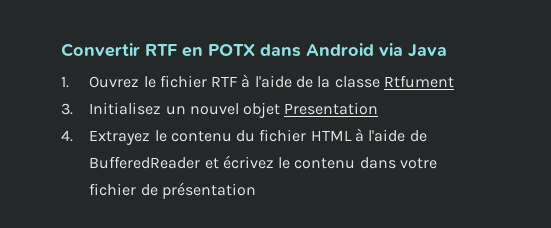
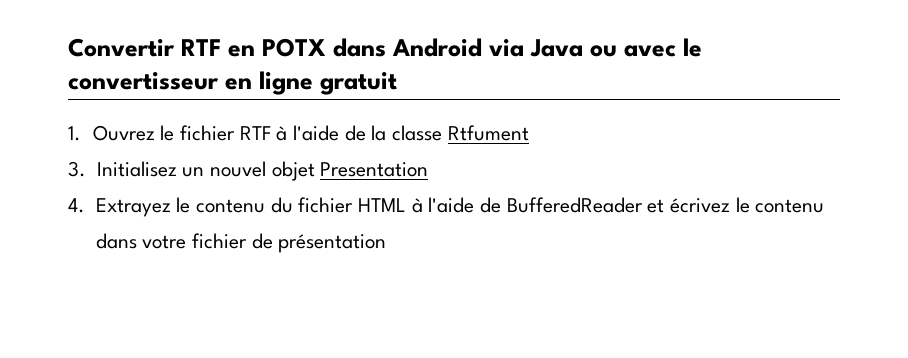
- Convertir RTF en POTX dans Android via Java
+ Convertir RTF en POTX dans Android via Java ou avec le convertisseur en ligne gratuit

